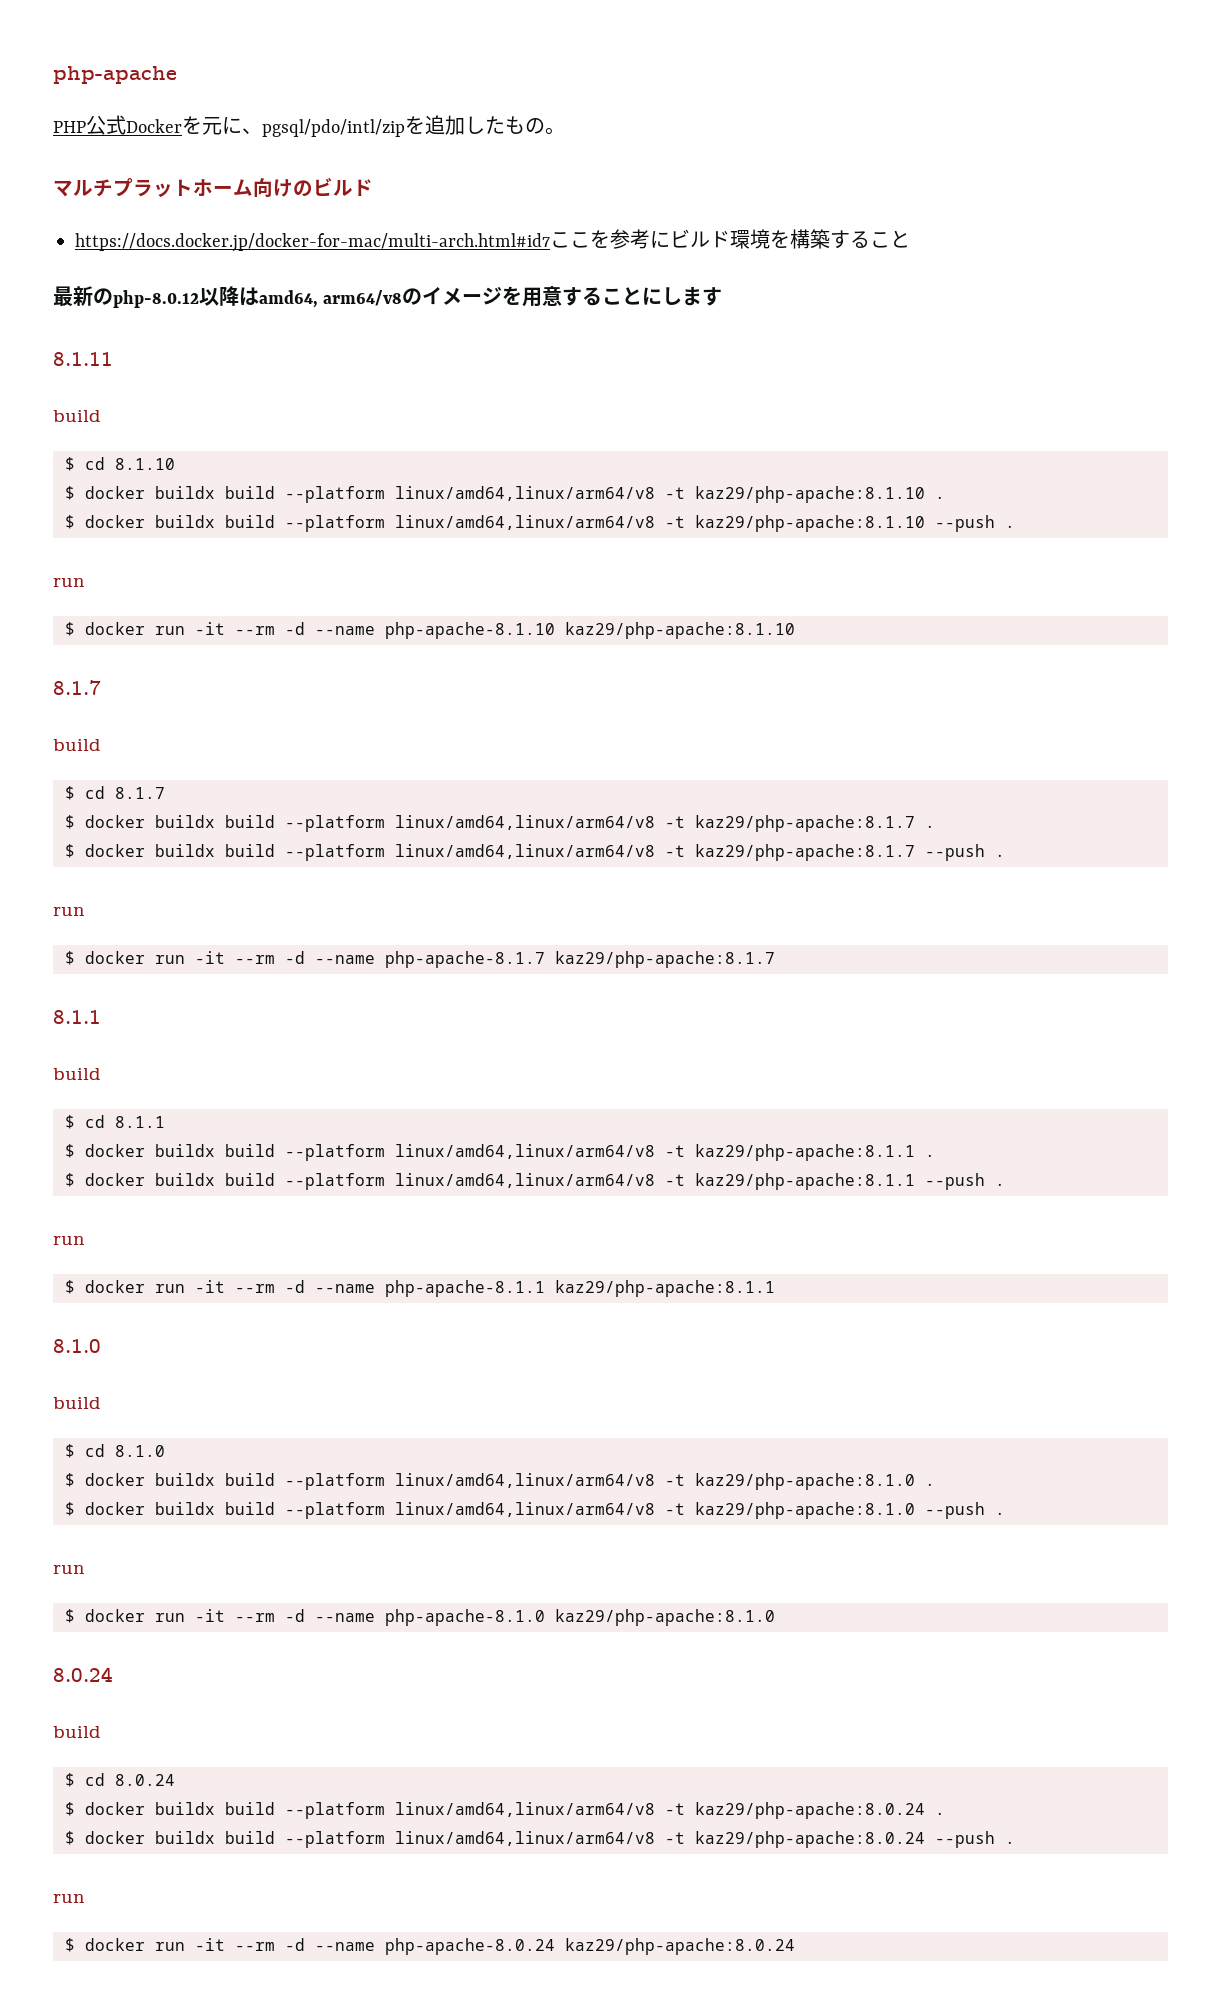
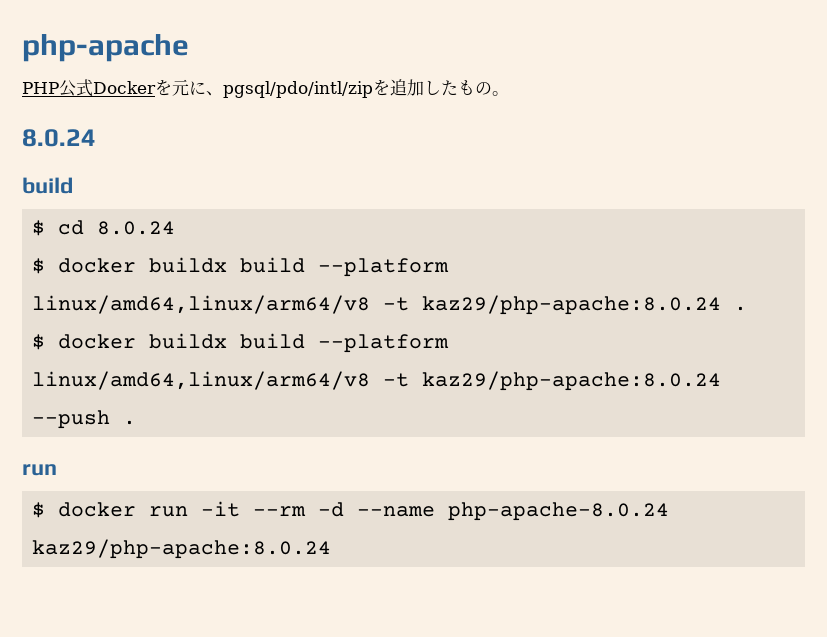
- マルチプラットホーム向けのビルド
- https://docs.docker.jp/docker-for-mac/multi-arch.html#id7ここを参考にビルド環境を構築すること
- 最新のphp-8.0.12以降はamd64, arm64/v8のイメージを用意することにします
- 8.1.11
- build
- $ cd 8.1.10
- $ docker buildx build --platform linux/amd64,linux/arm64/v8 -t kaz29/php-apache:8.1.10 .
- $ docker buildx build --platform linux/amd64,linux/arm64/v8 -t kaz29/php-apache:8.1.10 --push .
- run
- $ docker run -it --rm -d --name php-apache-8.1.10 kaz29/php-apache:8.1.10
- 8.1.7
- build
- $ cd 8.1.7
- $ docker buildx build --platform linux/amd64,linux/arm64/v8 -t kaz29/php-apache:8.1.7 .
- $ docker buildx build --platform linux/amd64,linux/arm64/v8 -t kaz29/php-apache:8.1.7 --push .
- run
- $ docker run -it --rm -d --name php-apache-8.1.7 kaz29/php-apache:8.1.7
- 8.1.1
- build
- $ cd 8.1.1
- $ docker buildx build --platform linux/amd64,linux/arm64/v8 -t kaz29/php-apache:8.1.1 .
- $ docker buildx build --platform linux/amd64,linux/arm64/v8 -t kaz29/php-apache:8.1.1 --push .
- run
- $ docker run -it --rm -d --name php-apache-8.1.1 kaz29/php-apache:8.1.1
- 8.1.0
- build
- $ cd 8.1.0
- $ docker buildx build --platform linux/amd64,linux/arm64/v8 -t kaz29/php-apache:8.1.0 .
- $ docker buildx build --platform linux/amd64,linux/arm64/v8 -t kaz29/php-apache:8.1.0 --push .
- run
- $ docker run -it --rm -d --name php-apache-8.1.0 kaz29/php-apache:8.1.0

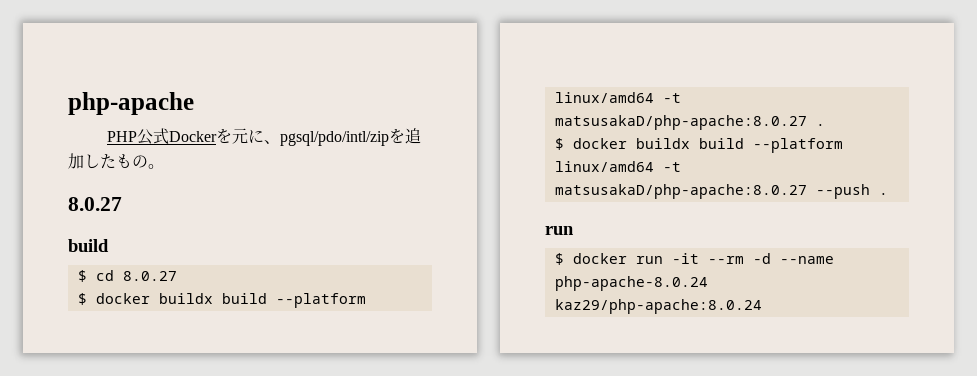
  PHP公式Dockerを元に、pgsql/pdo/intl/zipを追加したもの。
- 8.0.24
+ 8.0.27
- $ cd 8.0.24
- $ docker buildx build --platform linux/amd64,linux/arm64/v8 -t kaz29/php-apache:8.0.24 .
+ $ cd 8.0.27
+ $ docker buildx build --platform linux/amd64 -t matsusakaD/php-apache:8.0.27 .
- $ docker buildx build --platform linux/amd64,linux/arm64/v8 -t kaz29/php-apache:8.0.24 --push .
+ $ docker buildx build --platform linux/amd64 -t matsusakaD/php-apache:8.0.27 --push .

